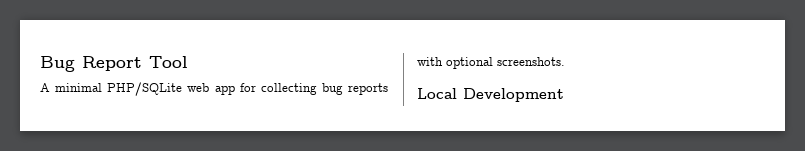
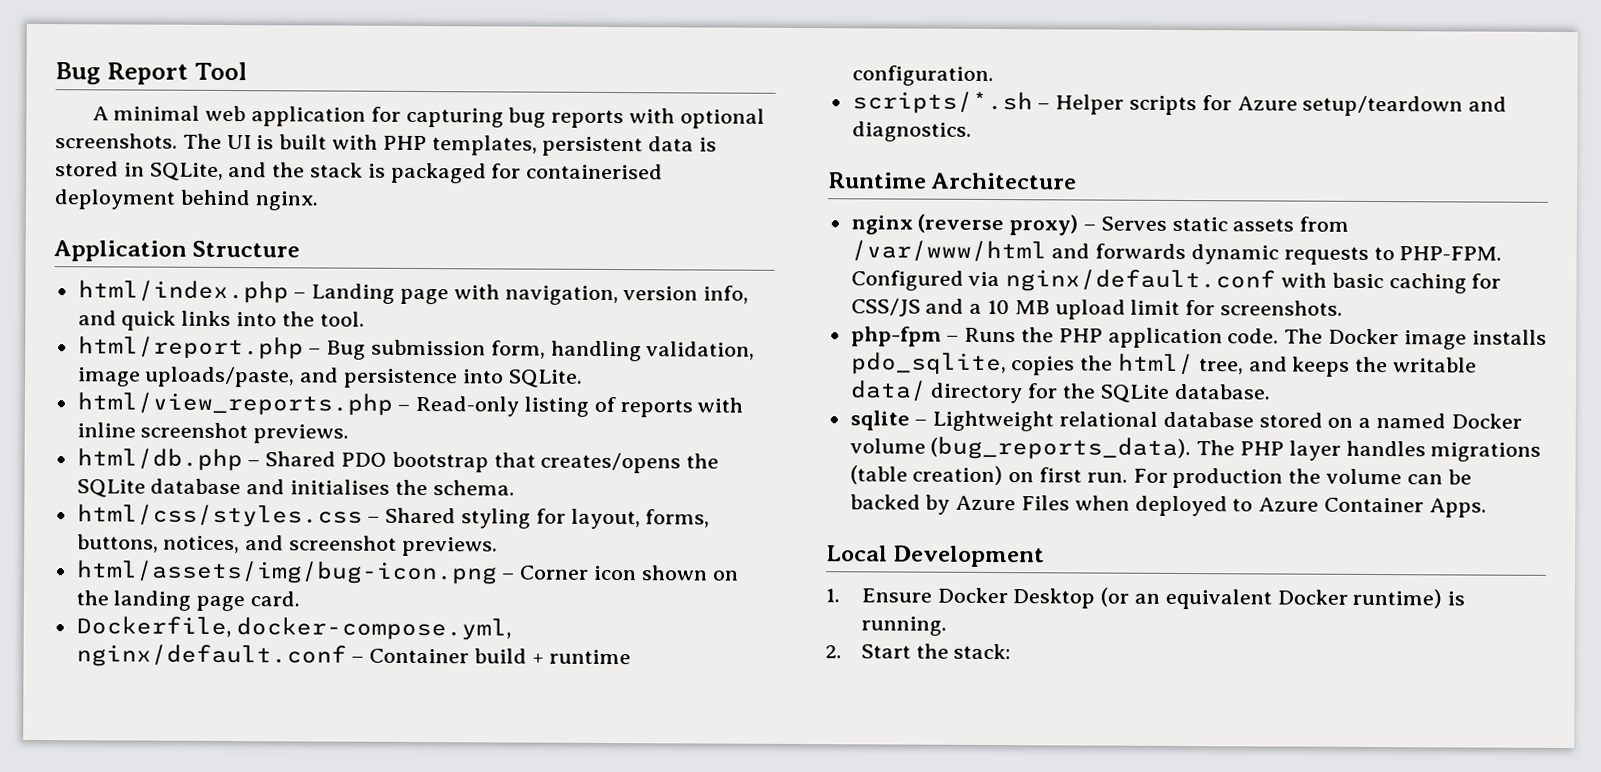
- A minimal PHP/SQLite web app for collecting bug reports with optional screenshots.
+ A minimal web application for capturing bug reports with optional screenshots. The UI is built with PHP templates, persistent data is stored in SQLite, and the stack is packaged for containerised deployment behind nginx.
+ Application Structure
+ html/index.php – Landing page with navigation, version info, and quick links into the tool.
+ html/report.php – Bug submission form, handling validation, image uploads/paste, and persistence into SQLite.
+ html/view_reports.php – Read-only listing of reports with inline screenshot previews.
+ html/db.php – Shared PDO bootstrap that creates/opens the SQLite database and initialises the schema.
+ html/css/styles.css – Shared styling for layout, forms, buttons, notices, and screenshot previews.
+ html/assets/img/bug-icon.png – Corner icon shown on the landing page card.
+ Dockerfile, docker-compose.yml, nginx/default.conf – Container build + runtime configuration.
+ scripts/*.sh – Helper scripts for Azure setup/teardown and diagnostics.
+ Runtime Architecture
+ nginx (reverse proxy) – Serves static assets from /var/www/html and forwards dynamic requests to PHP-FPM. Configured via nginx/default.conf with basic caching for CSS/JS and a 10 MB upload limit for screenshots.
+ php-fpm – Runs the PHP application code. The Docker image installs pdo_sqlite, copies the html/ tree, and keeps the writable data/ directory for the SQLite database.
+ sqlite – Lightweight relational database stored on a named Docker volume (bug_reports_data). The PHP layer handles migrations (table creation) on first run. For production the volume can be backed by Azure Files when deployed to Azure Container Apps.
  Local Development
+ 1. Ensure Docker Desktop (or an equivalent Docker runtime) is running.
+ 2. Start the stack:

